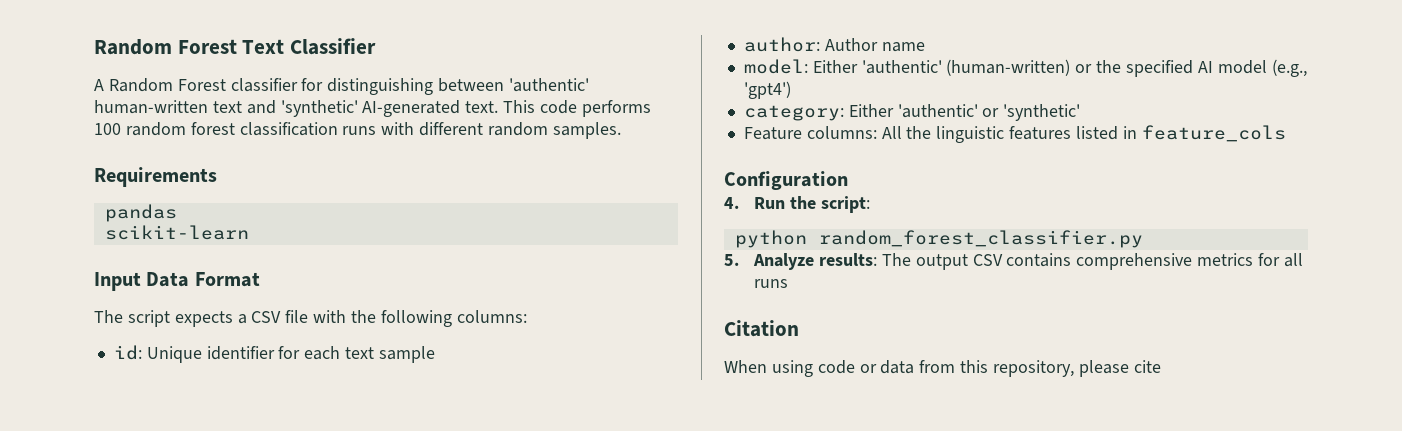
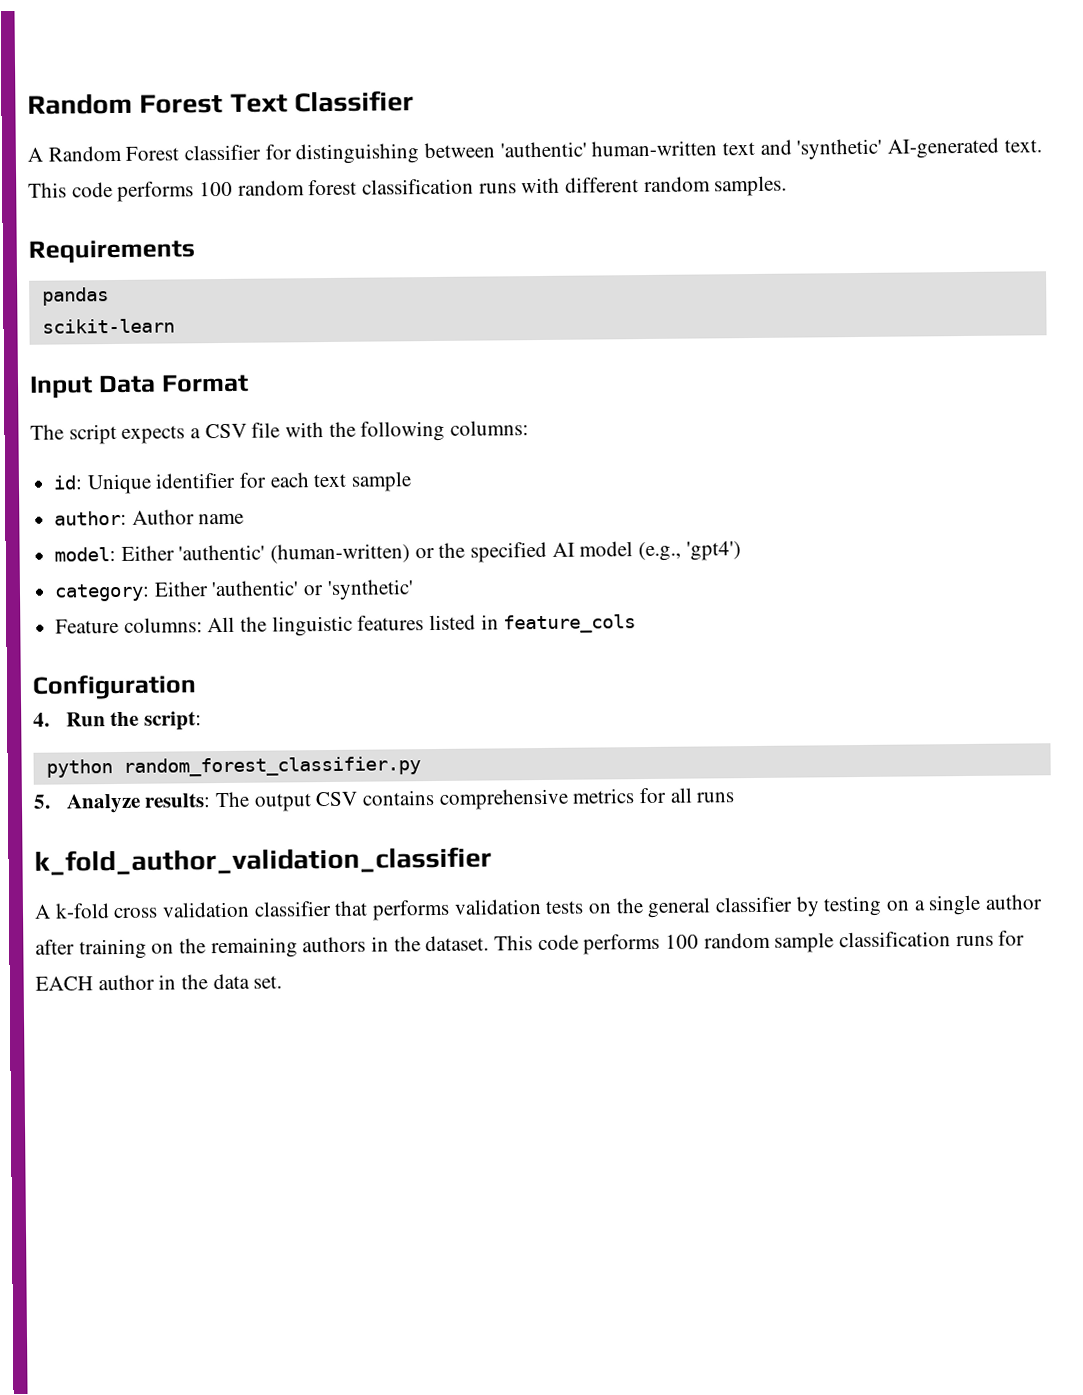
- Citation
- When using code or data from this repository, please cite
+ k_fold_author_validation_classifier
+ A k-fold cross validation classifier that performs validation tests on the general classifier by testing on a single author after training on the remaining authors in the dataset. This code performs 100 random sample classification runs for EACH author in the data set.

